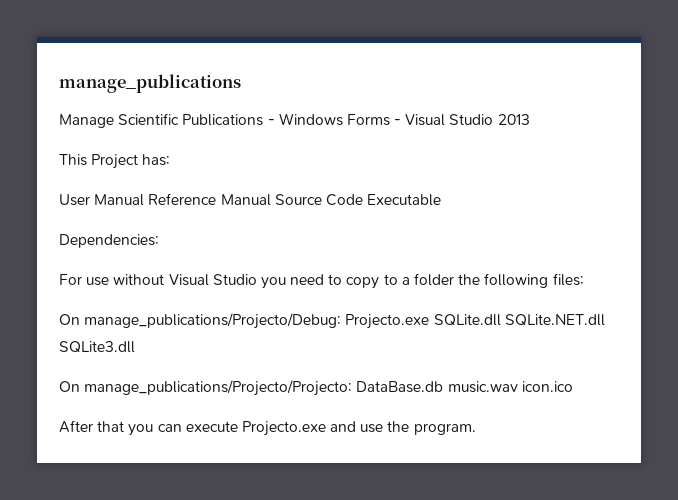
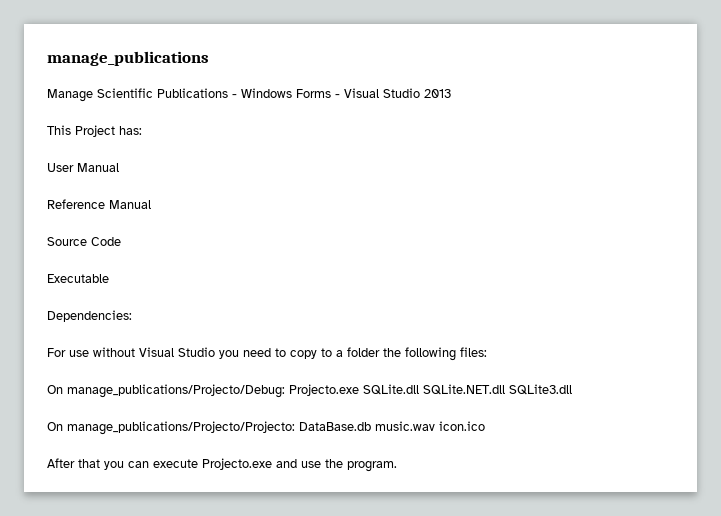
- User Manual Reference Manual Source Code Executable
+ User Manual
+ Reference Manual
+ Source Code
+ Executable

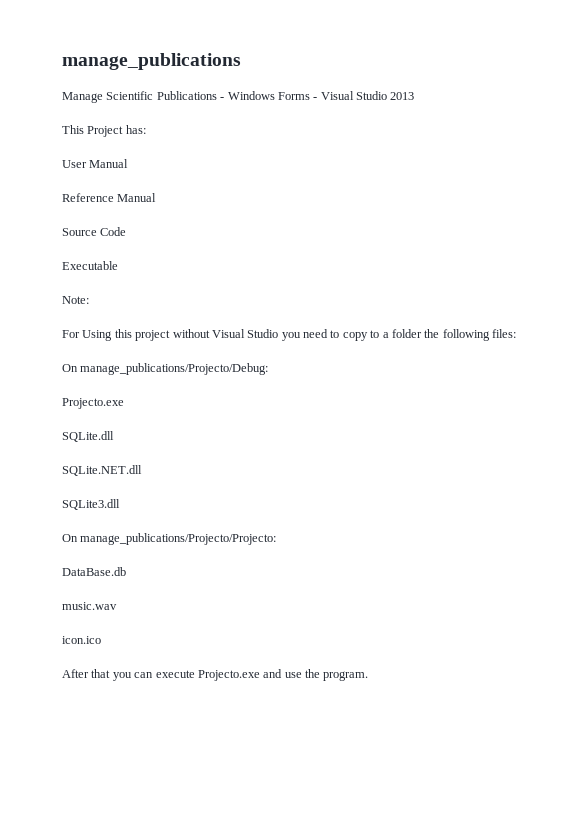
- Dependencies:
+ Note:
- For use without Visual Studio you need to copy to a folder the following files:
+ For Using this project without Visual Studio you need to copy to a folder the following files:
- On manage_publications/Projecto/Debug: Projecto.exe SQLite.dll SQLite.NET.dll SQLite3.dll
+ On manage_publications/Projecto/Debug:
+ Projecto.exe
+ SQLite.dll
+ SQLite.NET.dll
+ SQLite3.dll
- On manage_publications/Projecto/Projecto: DataBase.db music.wav icon.ico
+ On manage_publications/Projecto/Projecto:
+ DataBase.db
+ music.wav
+ icon.ico

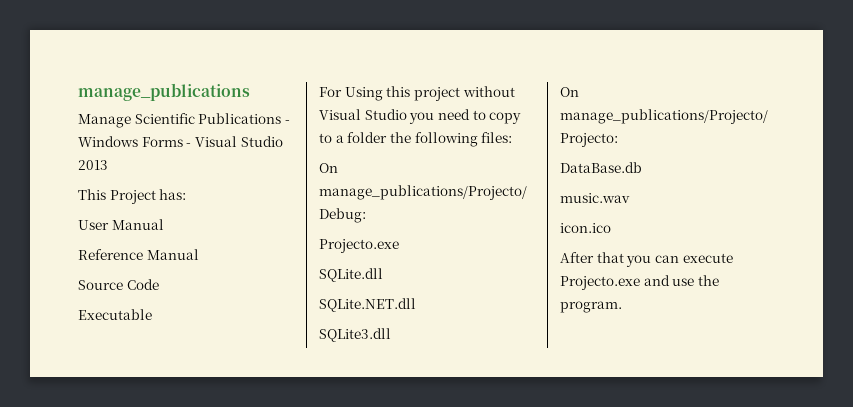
- Note:

